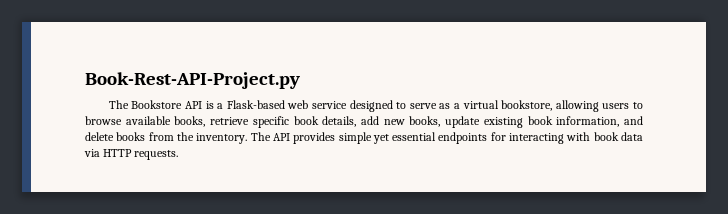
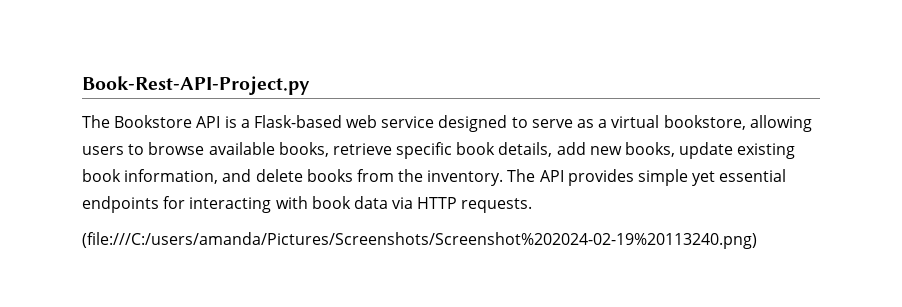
+ (file:///C:/users/amanda/Pictures/Screenshots/Screenshot%202024-02-19%20113240.png)

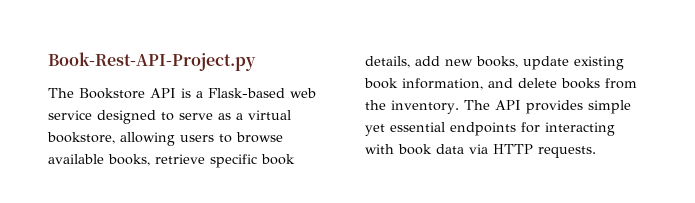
- (file:///C:/users/amanda/Pictures/Screenshots/Screenshot%202024-02-19%20113240.png)

